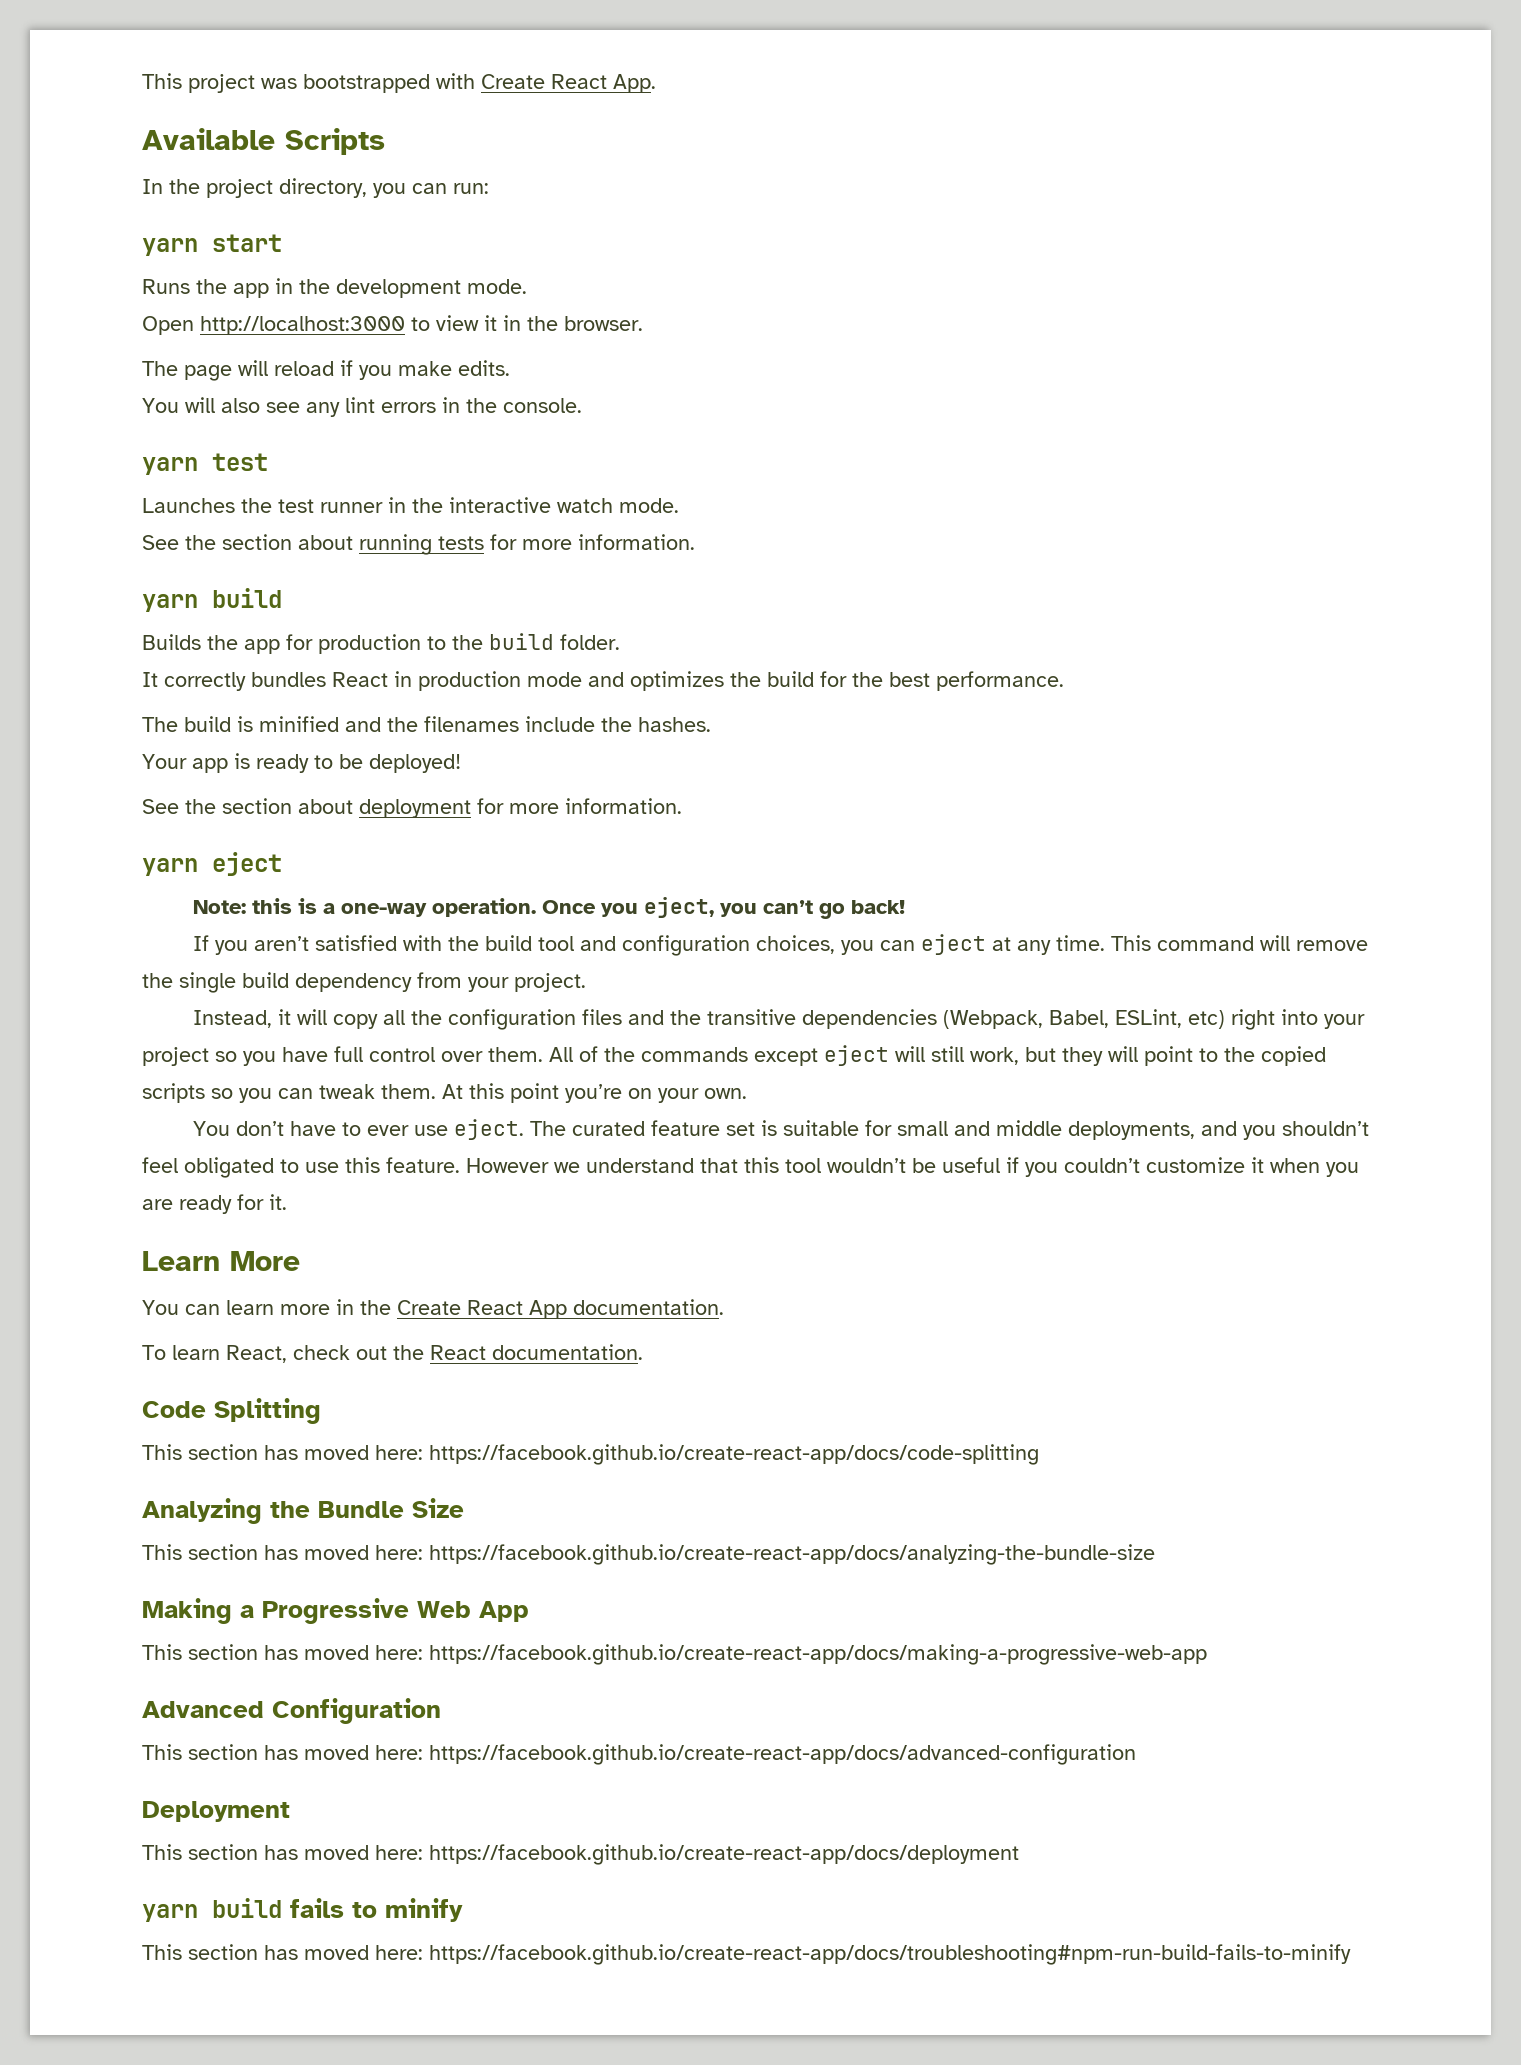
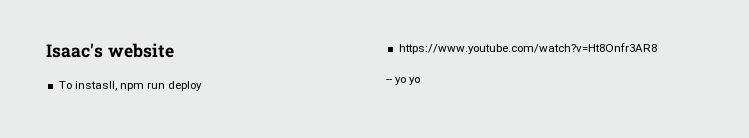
- This project was bootstrapped with Create React App.
- Available Scripts
- In the project directory, you can run:
- yarn start
- Runs the app in the development mode.
- Open http://localhost:3000 to view it in the browser.
- The page will reload if you make edits.
- You will also see any lint errors in the console.
- yarn test
- Launches the test runner in the interactive watch mode.
- See the section about running tests for more information.
- yarn build
- Builds the app for production to the build folder.
- It correctly bundles React in production mode and optimizes the build for the best performance.
- The build is minified and the filenames include the hashes.
- Your app is ready to be deployed!
- See the section about deployment for more information.
- yarn eject
- Note: this is a one-way operation. Once you eject, you can’t go back!
- If you aren’t satisfied with the build tool and configuration choices, you can eject at any time. This command will remove the single build dependency from your project.
- Instead, it will copy all the configuration files and the transitive dependencies (Webpack, Babel, ESLint, etc) right into your project so you have full control over them. All of the commands except eject will still work, but they will point to the copied scripts so you can tweak them. At this point you’re on your own.
- You don’t have to ever use eject. The curated feature set is suitable for small and middle deployments, and you shouldn’t feel obligated to use this feature. However we understand that this tool wouldn’t be useful if you couldn’t customize it when you are ready for it.
- Learn More
- You can learn more in the Create React App documentation.
- To learn React, check out the React documentation.
- Code Splitting
- This section has moved here: https://facebook.github.io/create-react-app/docs/code-splitting
- Analyzing the Bundle Size
- This section has moved here: https://facebook.github.io/create-react-app/docs/analyzing-the-bundle-size
- Making a Progressive Web App
- This section has moved here: https://facebook.github.io/create-react-app/docs/making-a-progressive-web-app
- Advanced Configuration
- This section has moved here: https://facebook.github.io/create-react-app/docs/advanced-configuration
- Deployment
- This section has moved here: https://facebook.github.io/create-react-app/docs/deployment
- yarn build fails to minify
- This section has moved here: https://facebook.github.io/create-react-app/docs/troubleshooting#npm-run-build-fails-to-minify
+ Isaac's website
+ To instasll, npm run deploy
+ https://www.youtube.com/watch?v=Ht8Onfr3AR8
+ -- yo yo

